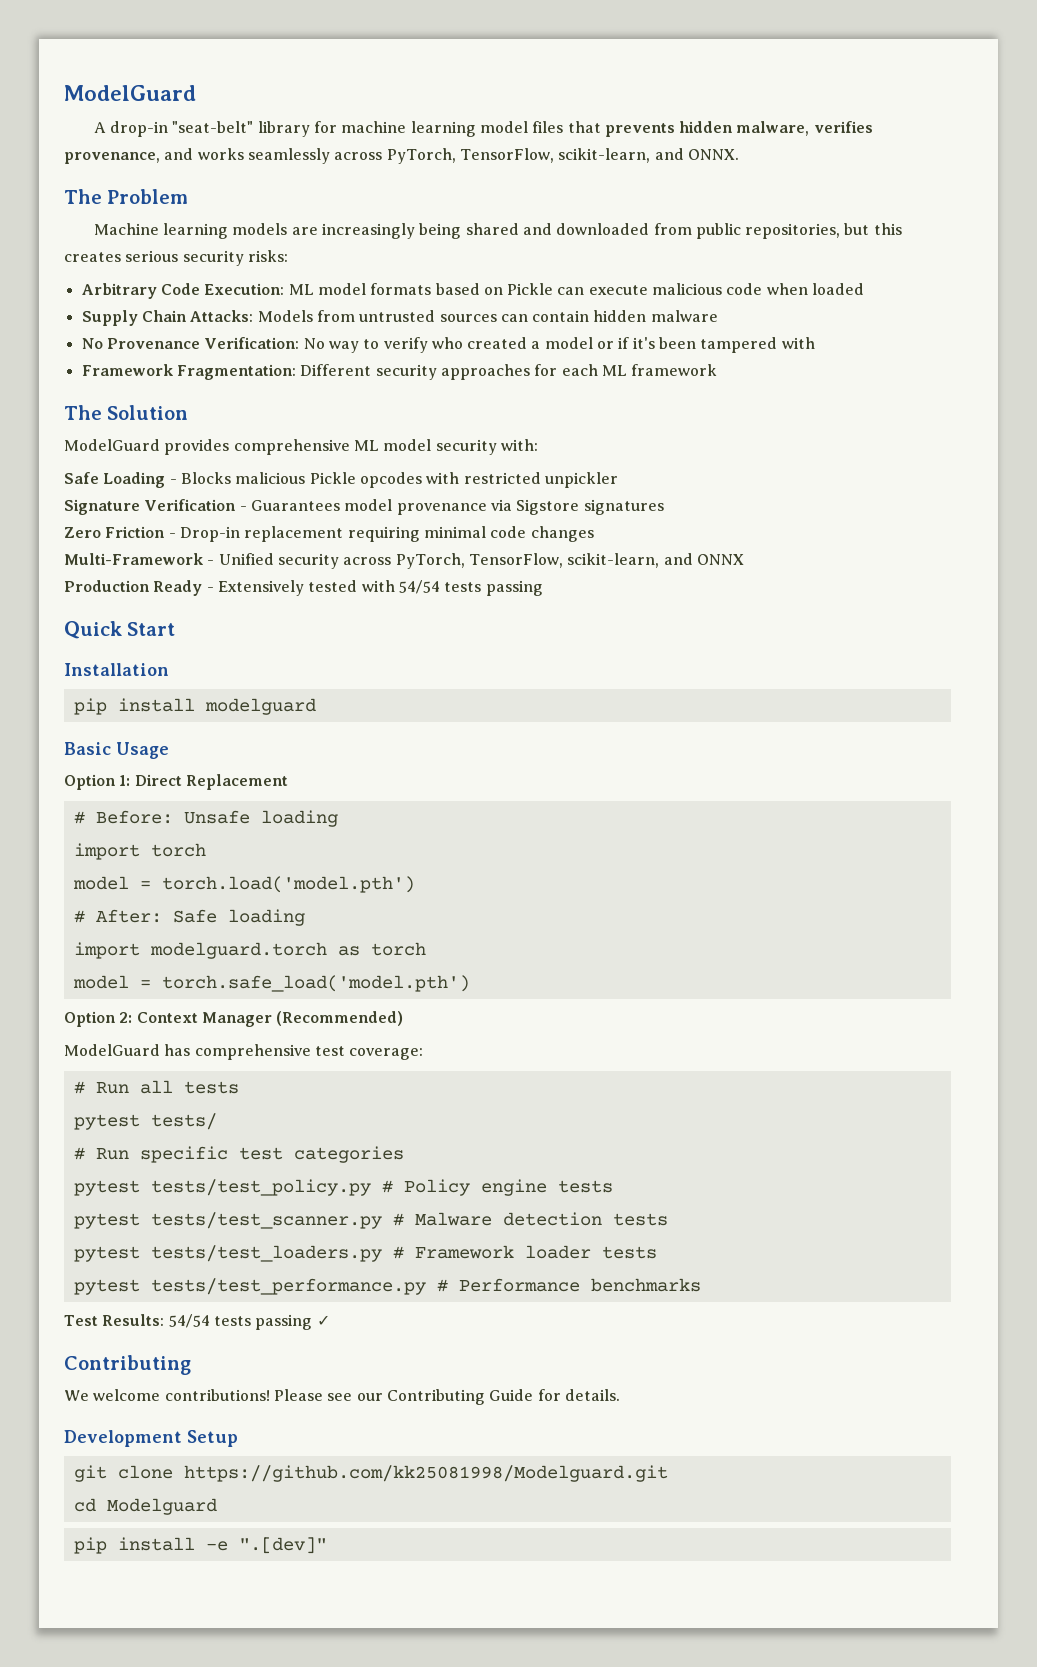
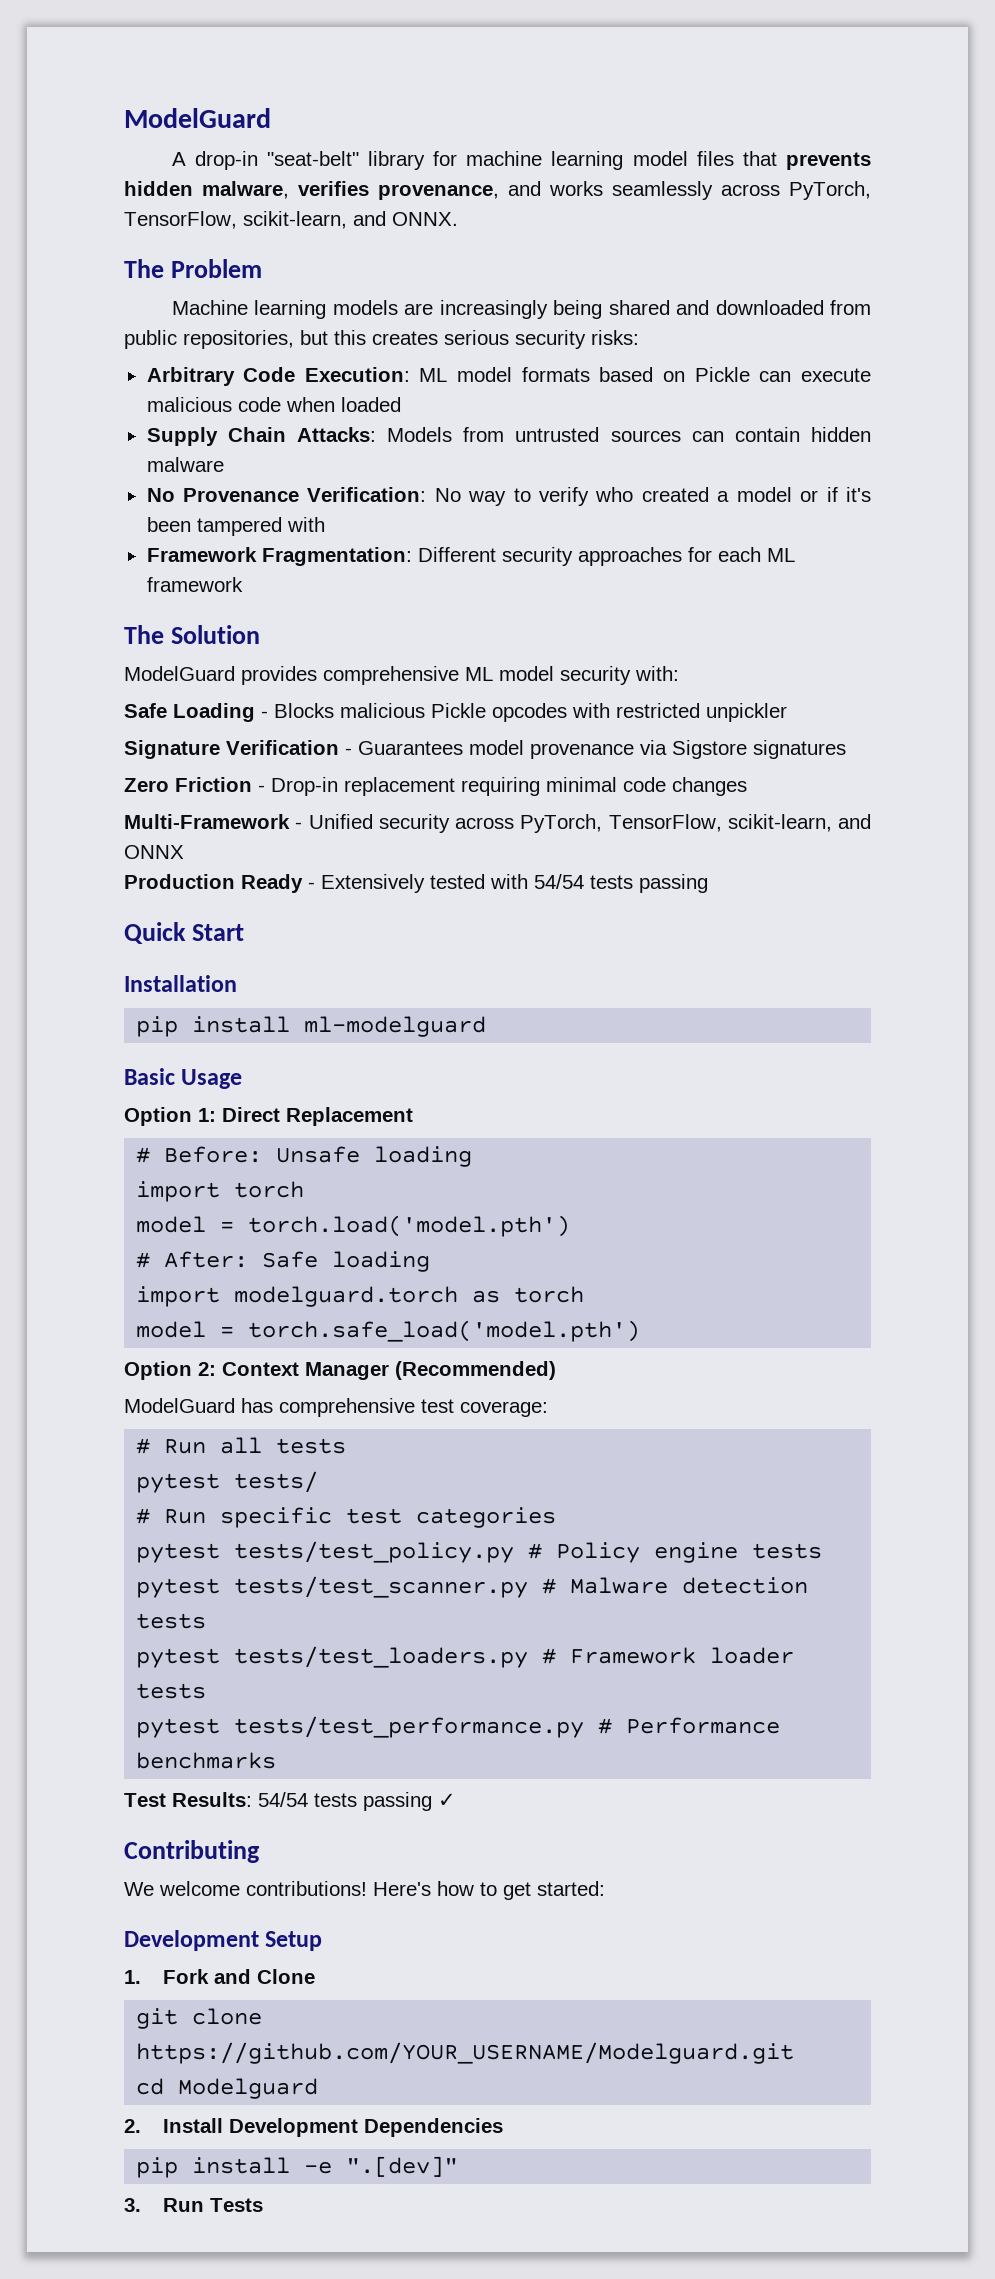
- pip install modelguard
+ pip install ml-modelguard
- Please see our Contributing Guide for details.
+ Here's how to get started:
  Development Setup
+ 1. Fork and Clone
- git clone https://github.com/kk25081998/Modelguard.git
+ git clone https://github.com/YOUR_USERNAME/Modelguard.git
+ 2. Install Development Dependencies
+ 3. Run Tests

